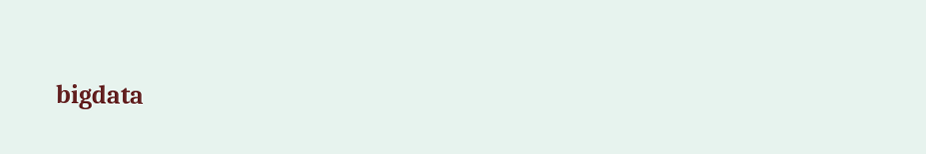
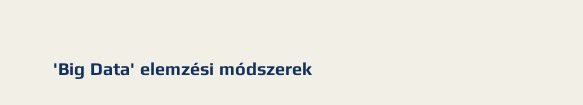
- bigdata
+ 'Big Data' elemzési módszerek

